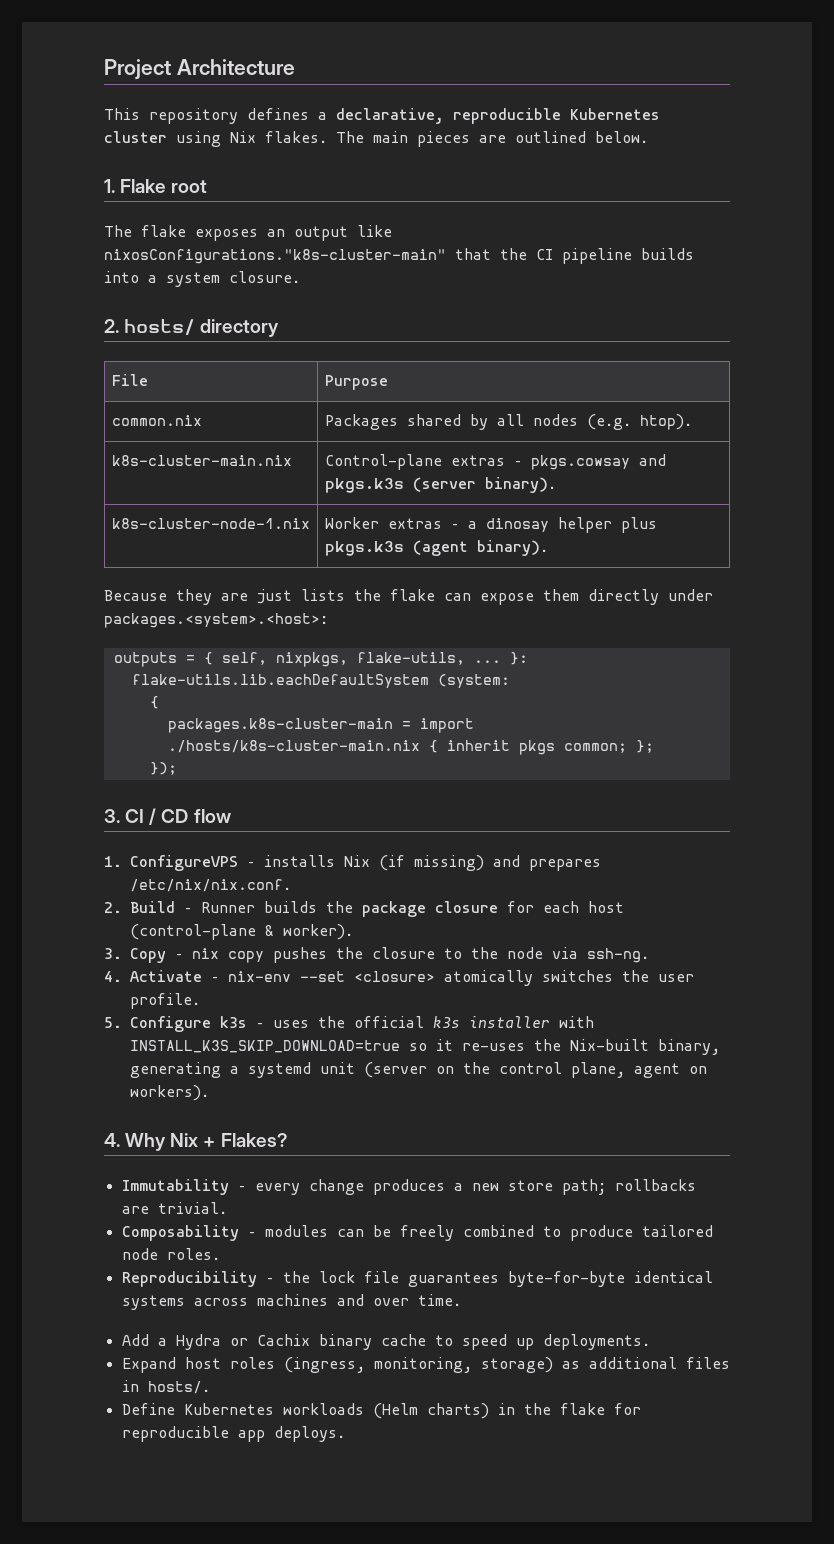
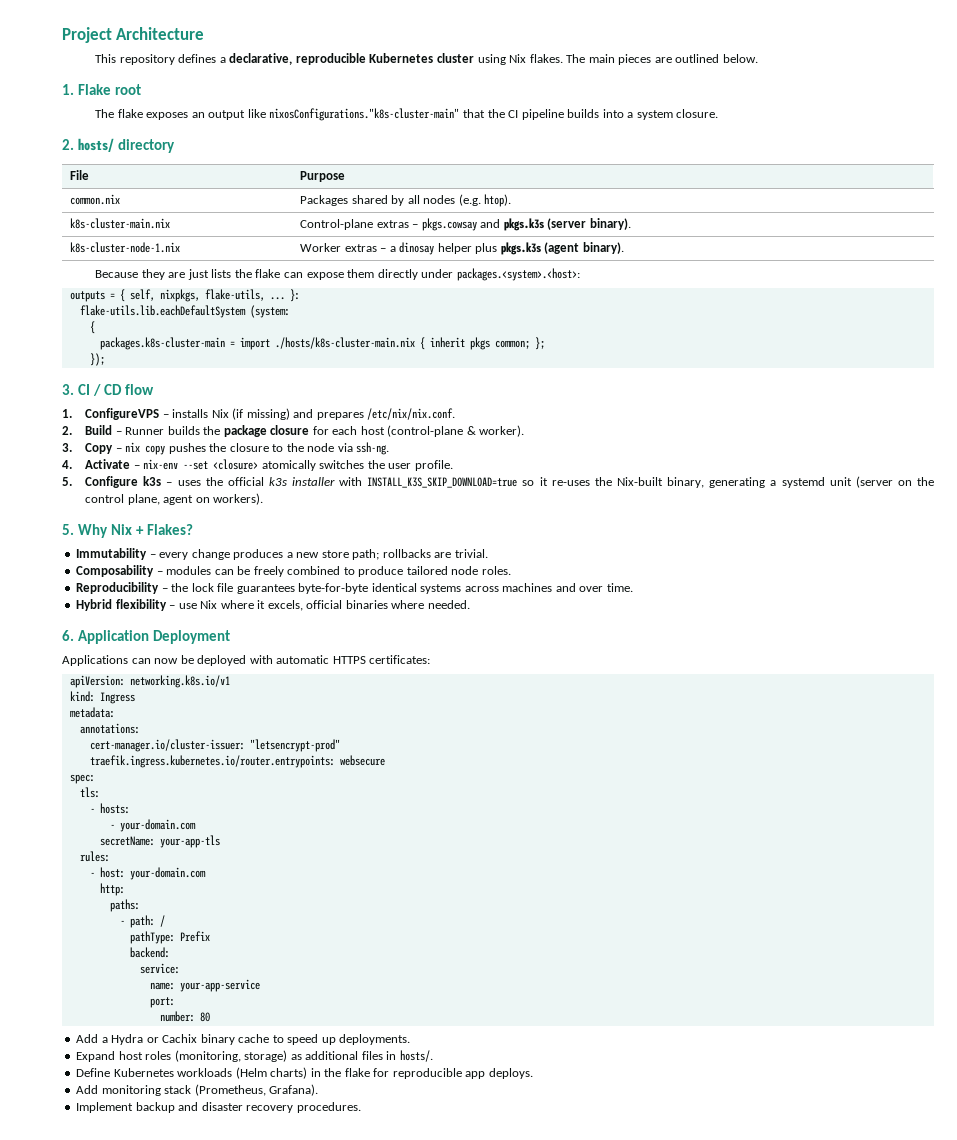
- 4. Why Nix + Flakes?
+ 5. Why Nix + Flakes?
+ Hybrid flexibility – use Nix where it excels, official binaries where needed.
+ 6. Application Deployment
+ Applications can now be deployed with automatic HTTPS certificates:
+ apiVersion: networking.k8s.io/v1
+ kind: Ingress
+ metadata:
+ annotations:
+ cert-manager.io/cluster-issuer: "letsencrypt-prod"
+ traefik.ingress.kubernetes.io/router.entrypoints: websecure
+ spec:
+ tls:
+ - hosts:
+ - your-domain.com
+ secretName: your-app-tls
+ rules:
+ - host: your-domain.com
+ http:
+ paths:
+ - path: /
+ pathType: Prefix
+ backend:
+ service:
+ name: your-app-service
+ port:
+ number: 80
- Expand host roles (ingress, monitoring, storage) as additional files in hosts/.
+ Expand host roles (monitoring, storage) as additional files in hosts/.
+ Add monitoring stack (Prometheus, Grafana).
+ Implement backup and disaster recovery procedures.

